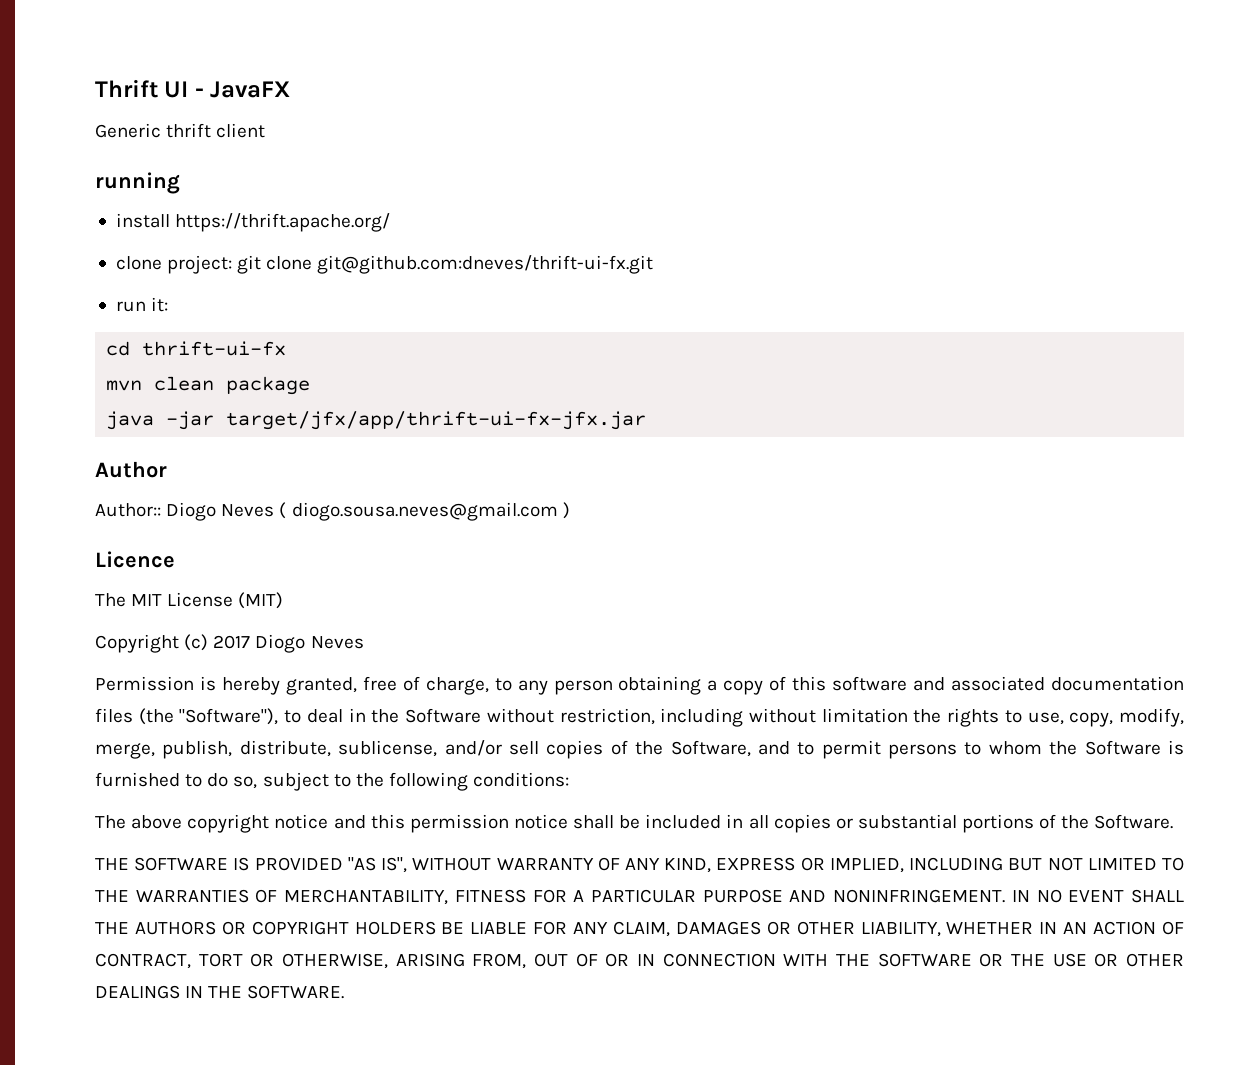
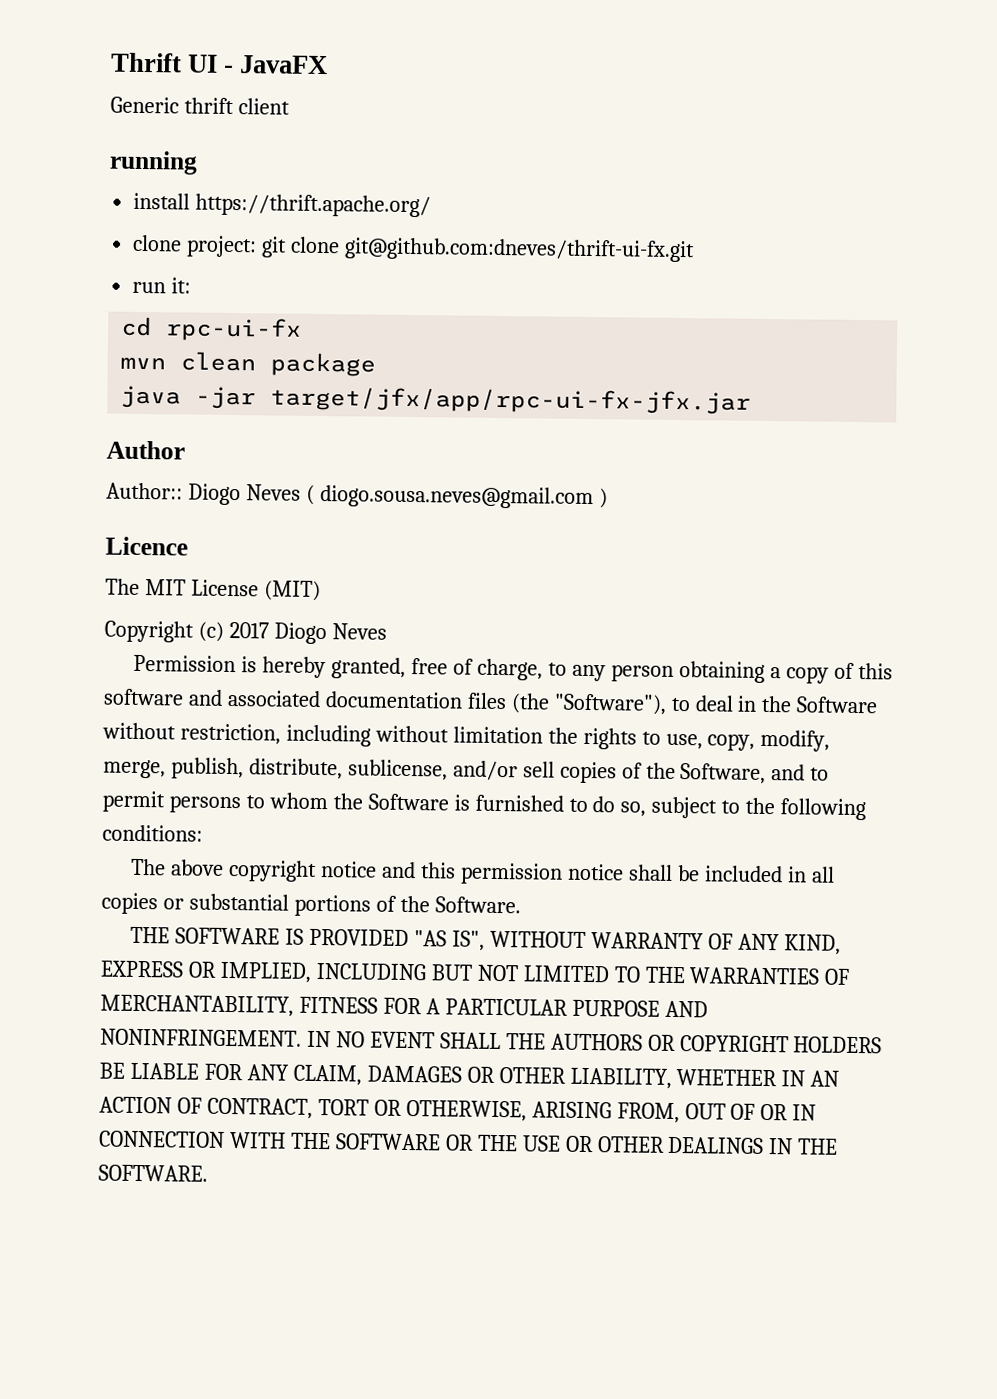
- cd thrift-ui-fx
+ cd rpc-ui-fx
- java -jar target/jfx/app/thrift-ui-fx-jfx.jar
+ java -jar target/jfx/app/rpc-ui-fx-jfx.jar

